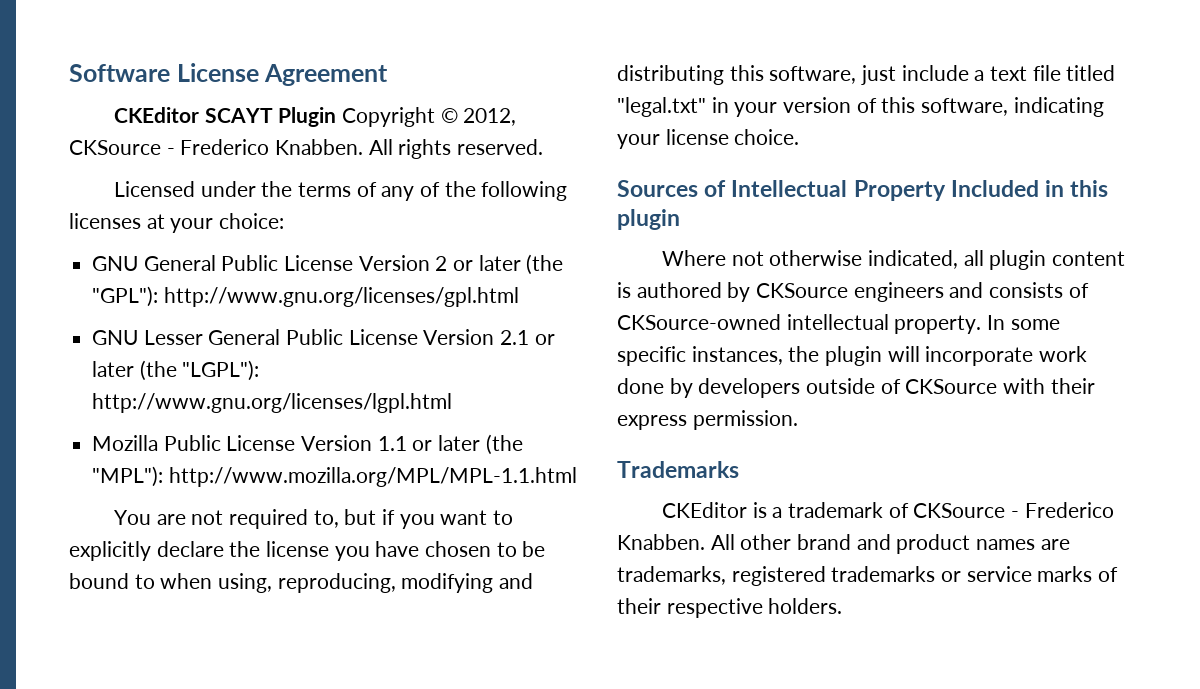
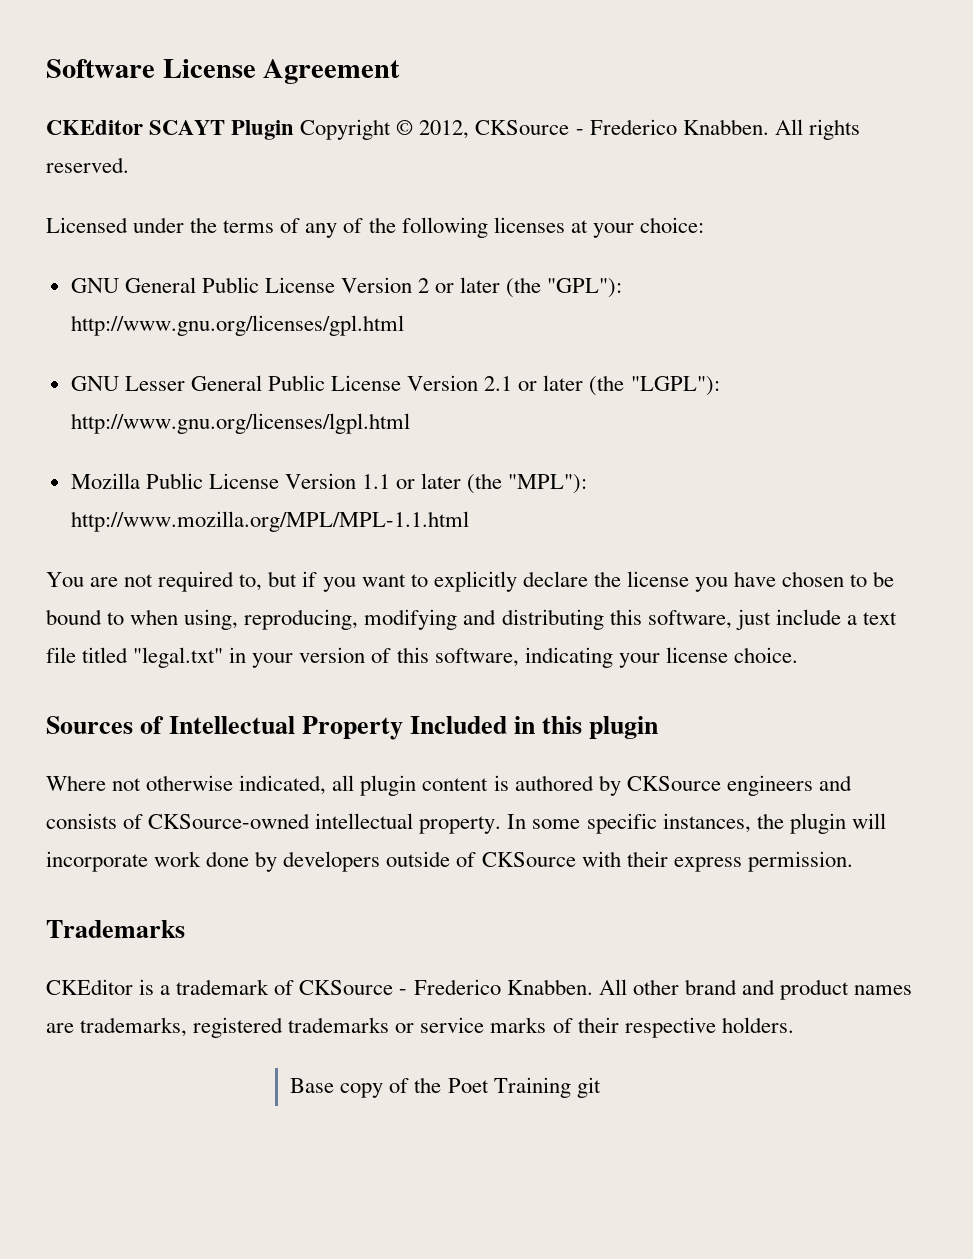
+ Base copy of the Poet Training git

